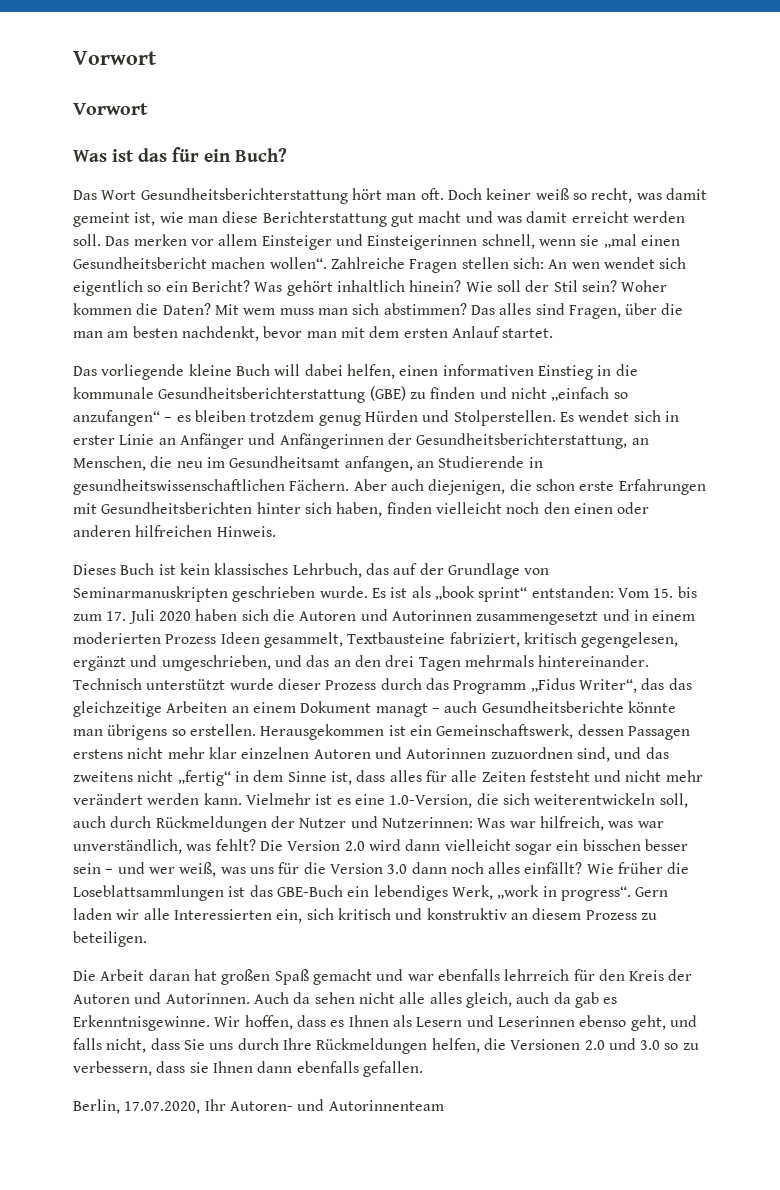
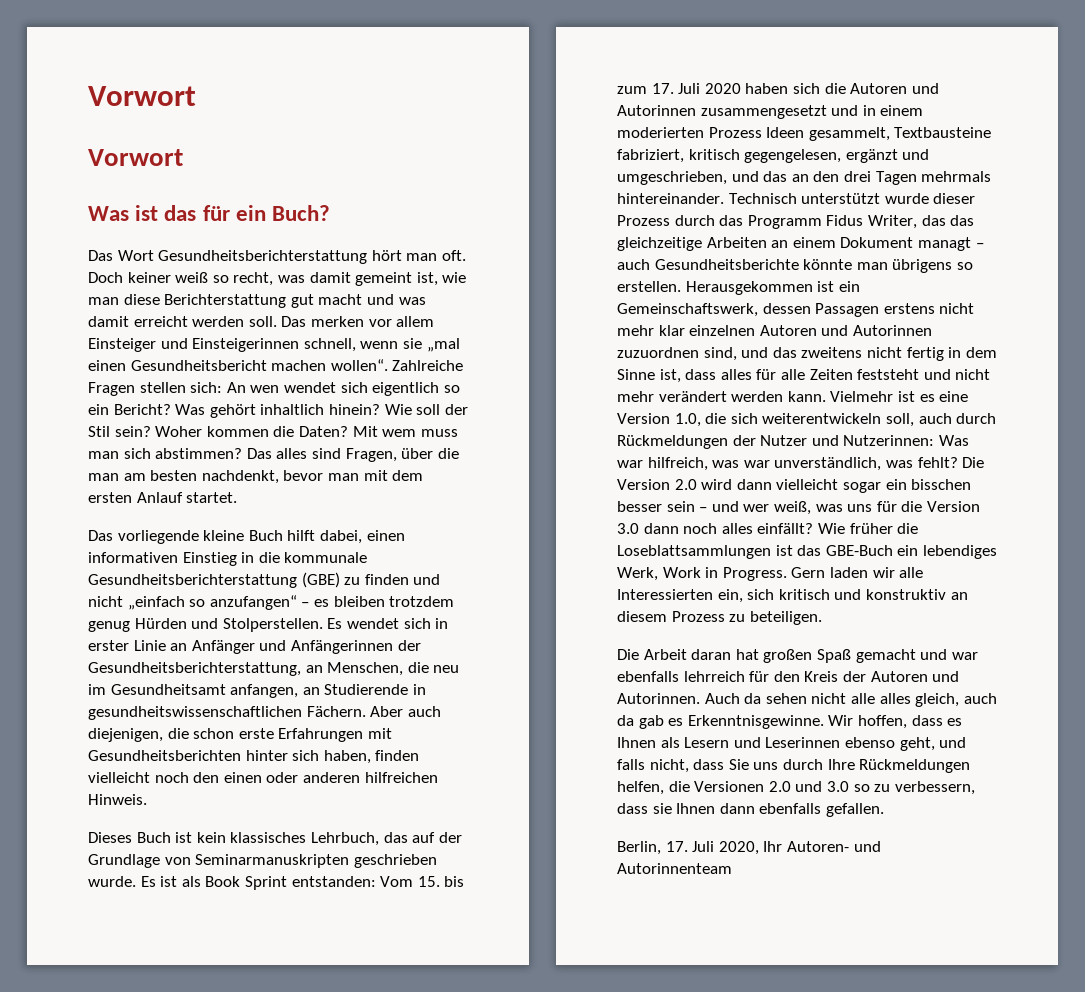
- Das vorliegende kleine Buch will dabei helfen, einen informativen Einstieg in die kommunale Gesundheitsberichterstattung (GBE) zu finden und nicht „einfach so anzufangen“ – es bleiben trotzdem genug Hürden und Stolperstellen.
+ Das vorliegende kleine Buch hilft dabei, einen informativen Einstieg in die kommunale Gesundheitsberichterstattung (GBE) zu finden und nicht „einfach so anzufangen“ – es bleiben trotzdem genug Hürden und Stolperstellen.
- Es ist als „book sprint“ entstanden: Vom 15. bis zum 17. Juli 2020 haben sich die Autoren und Autorinnen zusammengesetzt und in einem moderierten Prozess Ideen gesammelt, Textbausteine fabriziert, kritisch gegengelesen, ergänzt und umgeschrieben, und das an den drei Tagen mehrmals hintereinander.
+ Es ist als Book Sprint entstanden: Vom 15. bis zum 17. Juli 2020 haben sich die Autoren und Autorinnen zusammengesetzt und in einem moderierten Prozess Ideen gesammelt, Textbausteine fabriziert, kritisch gegengelesen, ergänzt und umgeschrieben, und das an den drei Tagen mehrmals hintereinander.
- Technisch unterstützt wurde dieser Prozess durch das Programm „Fidus Writer“, das das gleichzeitige Arbeiten an einem Dokument managt – auch Gesundheitsberichte könnte man übrigens so erstellen.
+ Technisch unterstützt wurde dieser Prozess durch das Programm Fidus Writer, das das gleichzeitige Arbeiten an einem Dokument managt – auch Gesundheitsberichte könnte man übrigens so erstellen.
- Herausgekommen ist ein Gemeinschaftswerk, dessen Passagen erstens nicht mehr klar einzelnen Autoren und Autorinnen zuzuordnen sind, und das zweitens nicht „fertig“ in dem Sinne ist, dass alles für alle Zeiten feststeht und nicht mehr verändert werden kann.
+ Herausgekommen ist ein Gemeinschaftswerk, dessen Passagen erstens nicht mehr klar einzelnen Autoren und Autorinnen zuzuordnen sind, und das zweitens nicht fertig in dem Sinne ist, dass alles für alle Zeiten feststeht und nicht mehr verändert werden kann.
- Vielmehr ist es eine 1.0-Version, die sich weiterentwickeln soll, auch durch Rückmeldungen der Nutzer und Nutzerinnen: Was war hilfreich, was war unverständlich, was fehlt?
+ Vielmehr ist es eine Version 1.0, die sich weiterentwickeln soll, auch durch Rückmeldungen der Nutzer und Nutzerinnen: Was war hilfreich, was war unverständlich, was fehlt?
- Wie früher die Loseblattsammlungen ist das GBE-Buch ein lebendiges Werk, „work in progress“.
+ Wie früher die Loseblattsammlungen ist das GBE-Buch ein lebendiges Werk, Work in Progress.
- Berlin, 17.07.2020, Ihr Autoren- und Autorinnenteam
+ Berlin, 17. Juli 2020, Ihr Autoren- und Autorinnenteam

